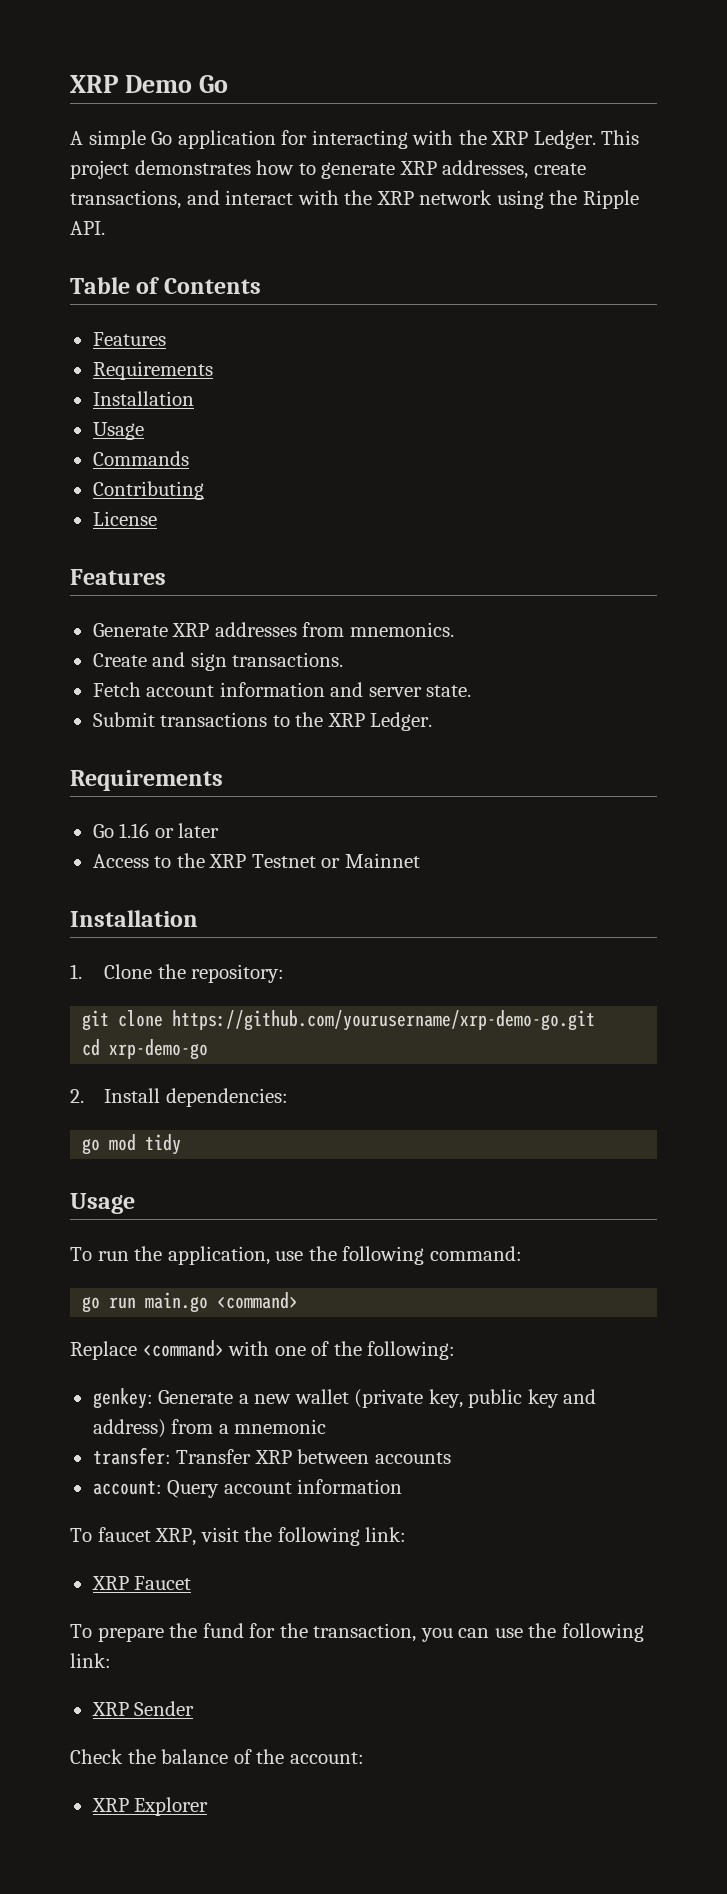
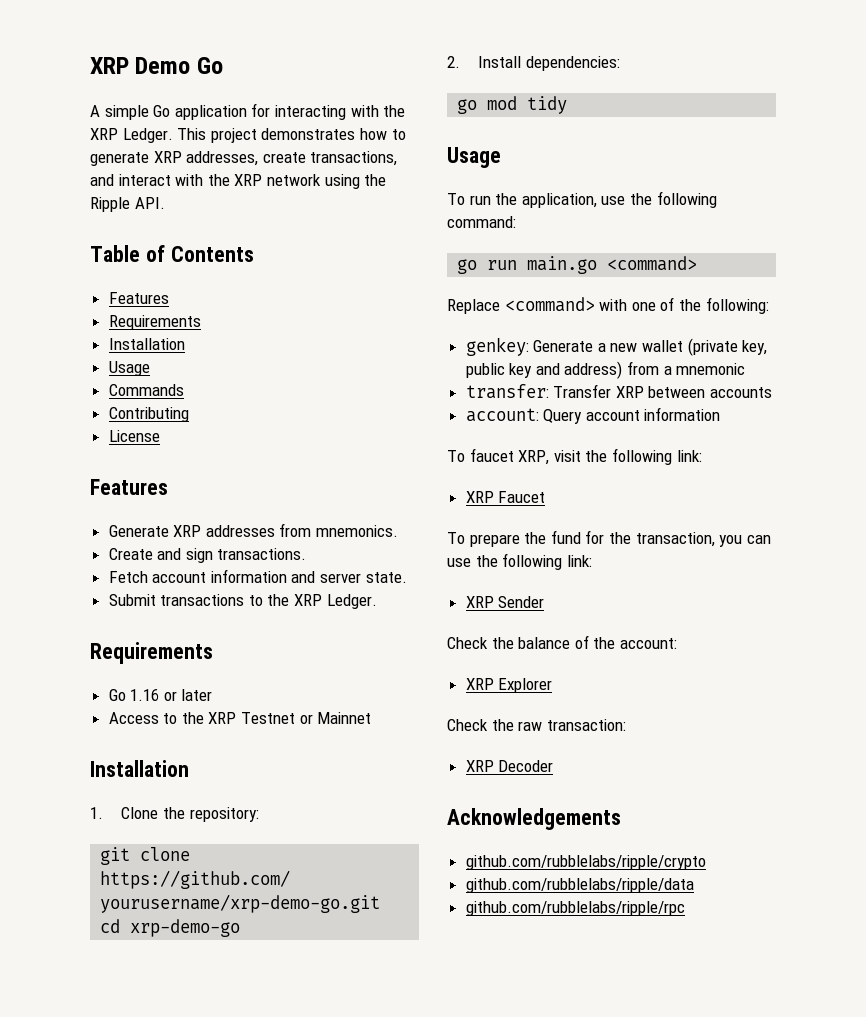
+ Check the raw transaction:
+ XRP Decoder
+ Acknowledgements
+ github.com/rubblelabs/ripple/crypto
+ github.com/rubblelabs/ripple/data
+ github.com/rubblelabs/ripple/rpc

